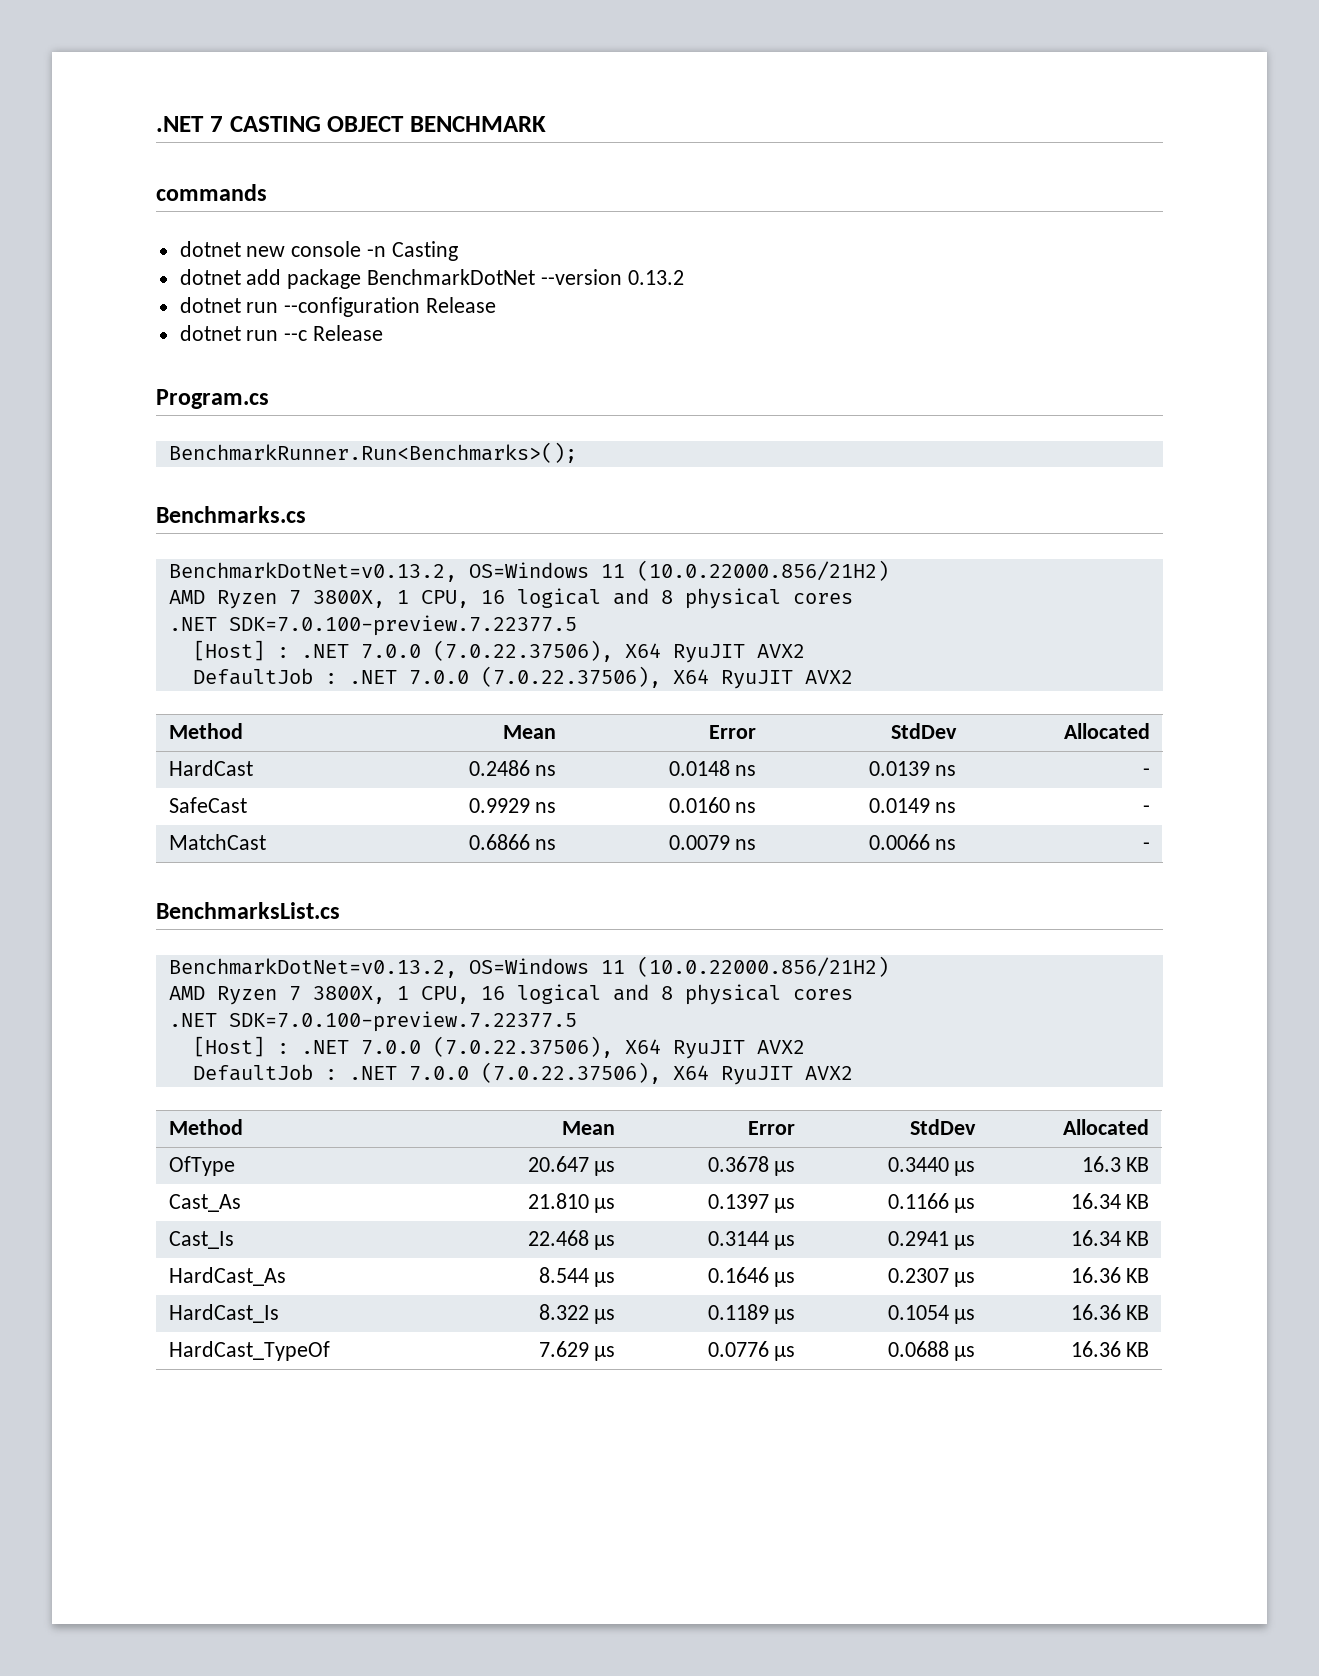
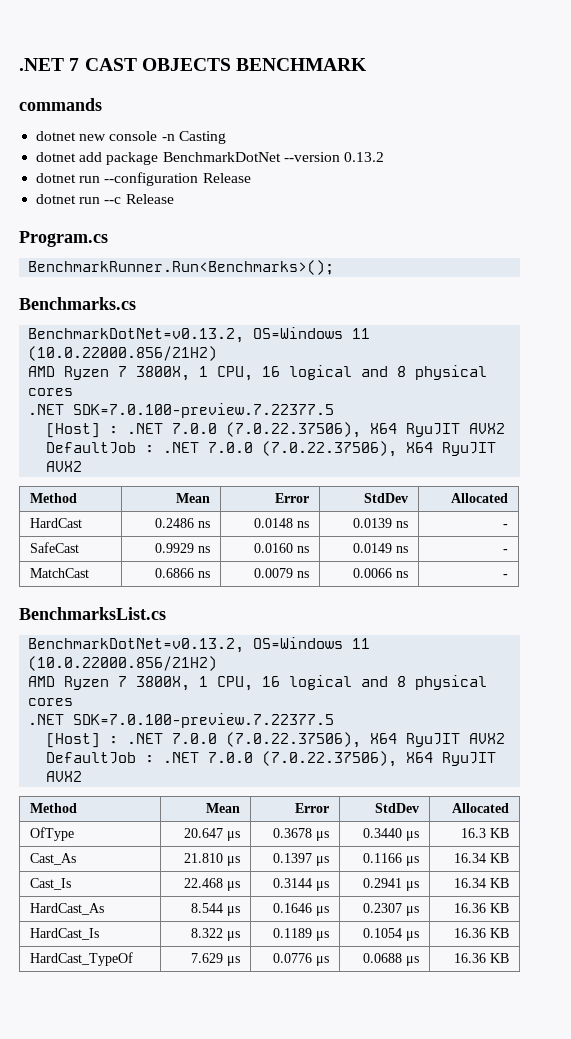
- .NET 7 CASTING OBJECT BENCHMARK
+ .NET 7 CAST OBJECTS BENCHMARK

